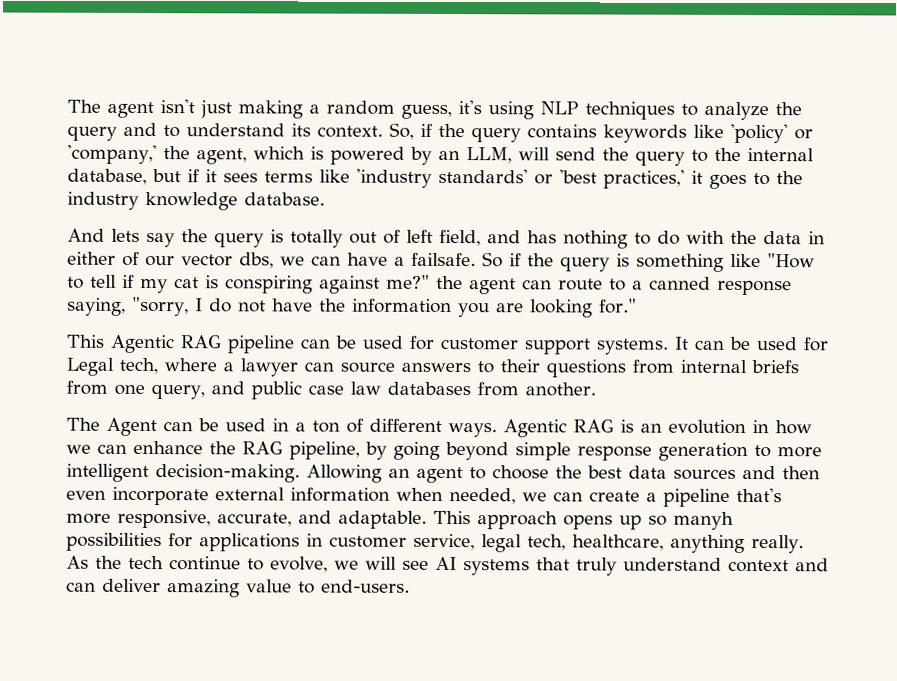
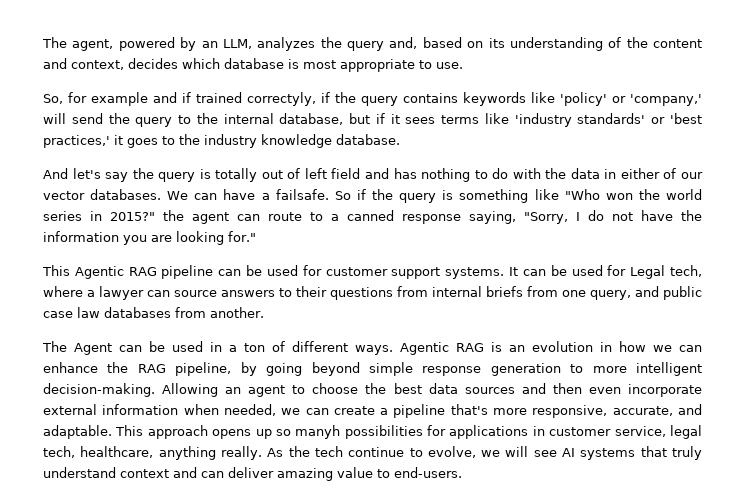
- The agent isn't just making a random guess, it's using NLP techniques to analyze the query and to understand its context. So, if the query contains keywords like 'policy' or 'company,' the agent, which is powered by an LLM, will send the query to the internal database, but if it sees terms like 'industry standards' or 'best practices,' it goes to the industry knowledge database.
+ The agent, powered by an LLM, analyzes the query and, based on its understanding of the content and context, decides which database is most appropriate to use.
+ So, for example and if trained correctyly, if the query contains keywords like 'policy' or 'company,' will send the query to the internal database, but if it sees terms like 'industry standards' or 'best practices,' it goes to the industry knowledge database.
- And lets say the query is totally out of left field, and has nothing to do with the data in either of our vector dbs, we can have a failsafe.
+ And let's say the query is totally out of left field and has nothing to do with the data in either of our vector databases. We can have a failsafe.
- So if the query is something like "How to tell if my cat is conspiring against me?" the agent can route to a canned response saying, "sorry, I do not have the information you are looking for."
+ So if the query is something like "Who won the world series in 2015?" the agent can route to a canned response saying, "Sorry, I do not have the information you are looking for."

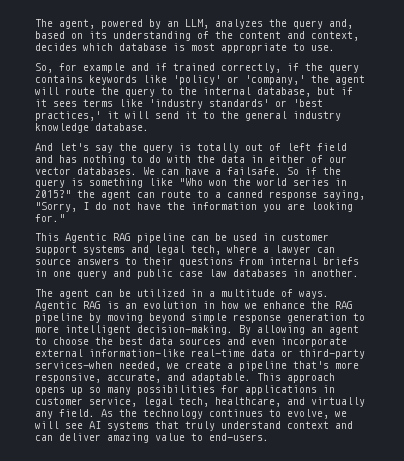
- So, for example and if trained correctyly, if the query contains keywords like 'policy' or 'company,' will send the query to the internal database, but if it sees terms like 'industry standards' or 'best practices,' it goes to the industry knowledge database.
+ So, for example and if trained correctly, if the query contains keywords like 'policy' or 'company,' the agent will route the query to the internal database, but if it sees terms like 'industry standards' or 'best practices,' it will send it to the general industry knowledge database.
- This Agentic RAG pipeline can be used for customer support systems. It can be used for Legal tech, where a lawyer can source answers to their questions from internal briefs from one query, and public case law databases from another.
+ This Agentic RAG pipeline can be used in customer support systems and legal tech, where a lawyer can source answers to their questions from internal briefs in one query and public case law databases in another.
- The Agent can be used in a ton of different ways.
+ The agent can be utilized in a multitude of ways.
- Agentic RAG is an evolution in how we can enhance the RAG pipeline, by going beyond simple response generation to more intelligent decision-making.
+ Agentic RAG is an evolution in how we enhance the RAG pipeline by moving beyond simple response generation to more intelligent decision-making.
- Allowing an agent to choose the best data sources and then even incorporate external information when needed, we can create a pipeline that's more responsive, accurate, and adaptable.
+ By allowing an agent to choose the best data sources and even incorporate external information—like real-time data or third-party services—when needed, we create a pipeline that's more responsive, accurate, and adaptable.
- This approach opens up so manyh possibilities for applications in customer service, legal tech, healthcare, anything really. As the tech continue to evolve, we will see AI systems that truly understand context and can deliver amazing value to end-users.
+ This approach opens up so many possibilities for applications in customer service, legal tech, healthcare, and virtually any field. As the technology continues to evolve, we will see AI systems that truly understand context and can deliver amazing value to end-users.

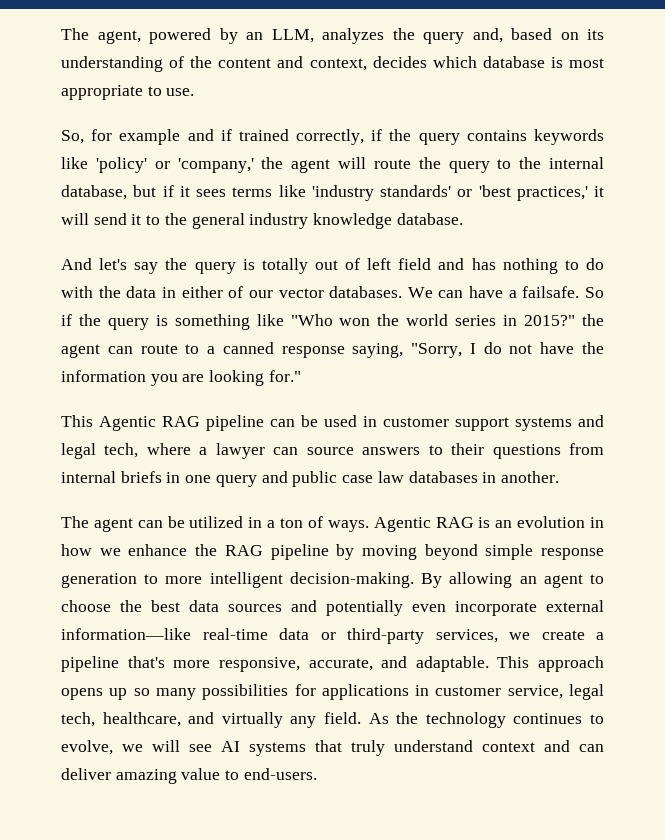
- The agent can be utilized in a multitude of ways.
+ The agent can be utilized in a ton of ways.
- By allowing an agent to choose the best data sources and even incorporate external information—like real-time data or third-party services—when needed, we create a pipeline that's more responsive, accurate, and adaptable.
+ By allowing an agent to choose the best data sources and potentially even incorporate external information—like real-time data or third-party services, we create a pipeline that's more responsive, accurate, and adaptable.

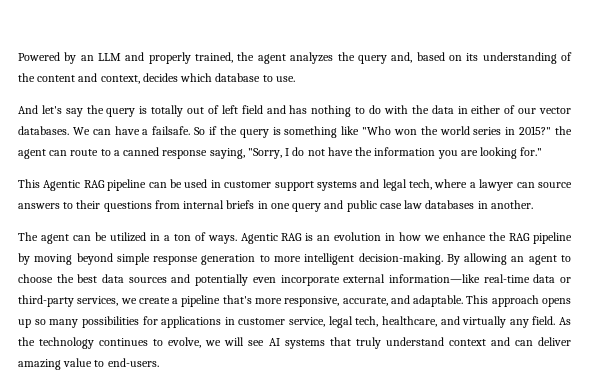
- The agent, powered by an LLM, analyzes the query and, based on its understanding of the content and context, decides which database is most appropriate to use.
+ Powered by an LLM and properly trained, the agent analyzes the query and, based on its understanding of the content and context, decides which database to use.
- So, for example and if trained correctly, if the query contains keywords like 'policy' or 'company,' the agent will route the query to the internal database, but if it sees terms like 'industry standards' or 'best practices,' it will send it to the general industry knowledge database.

